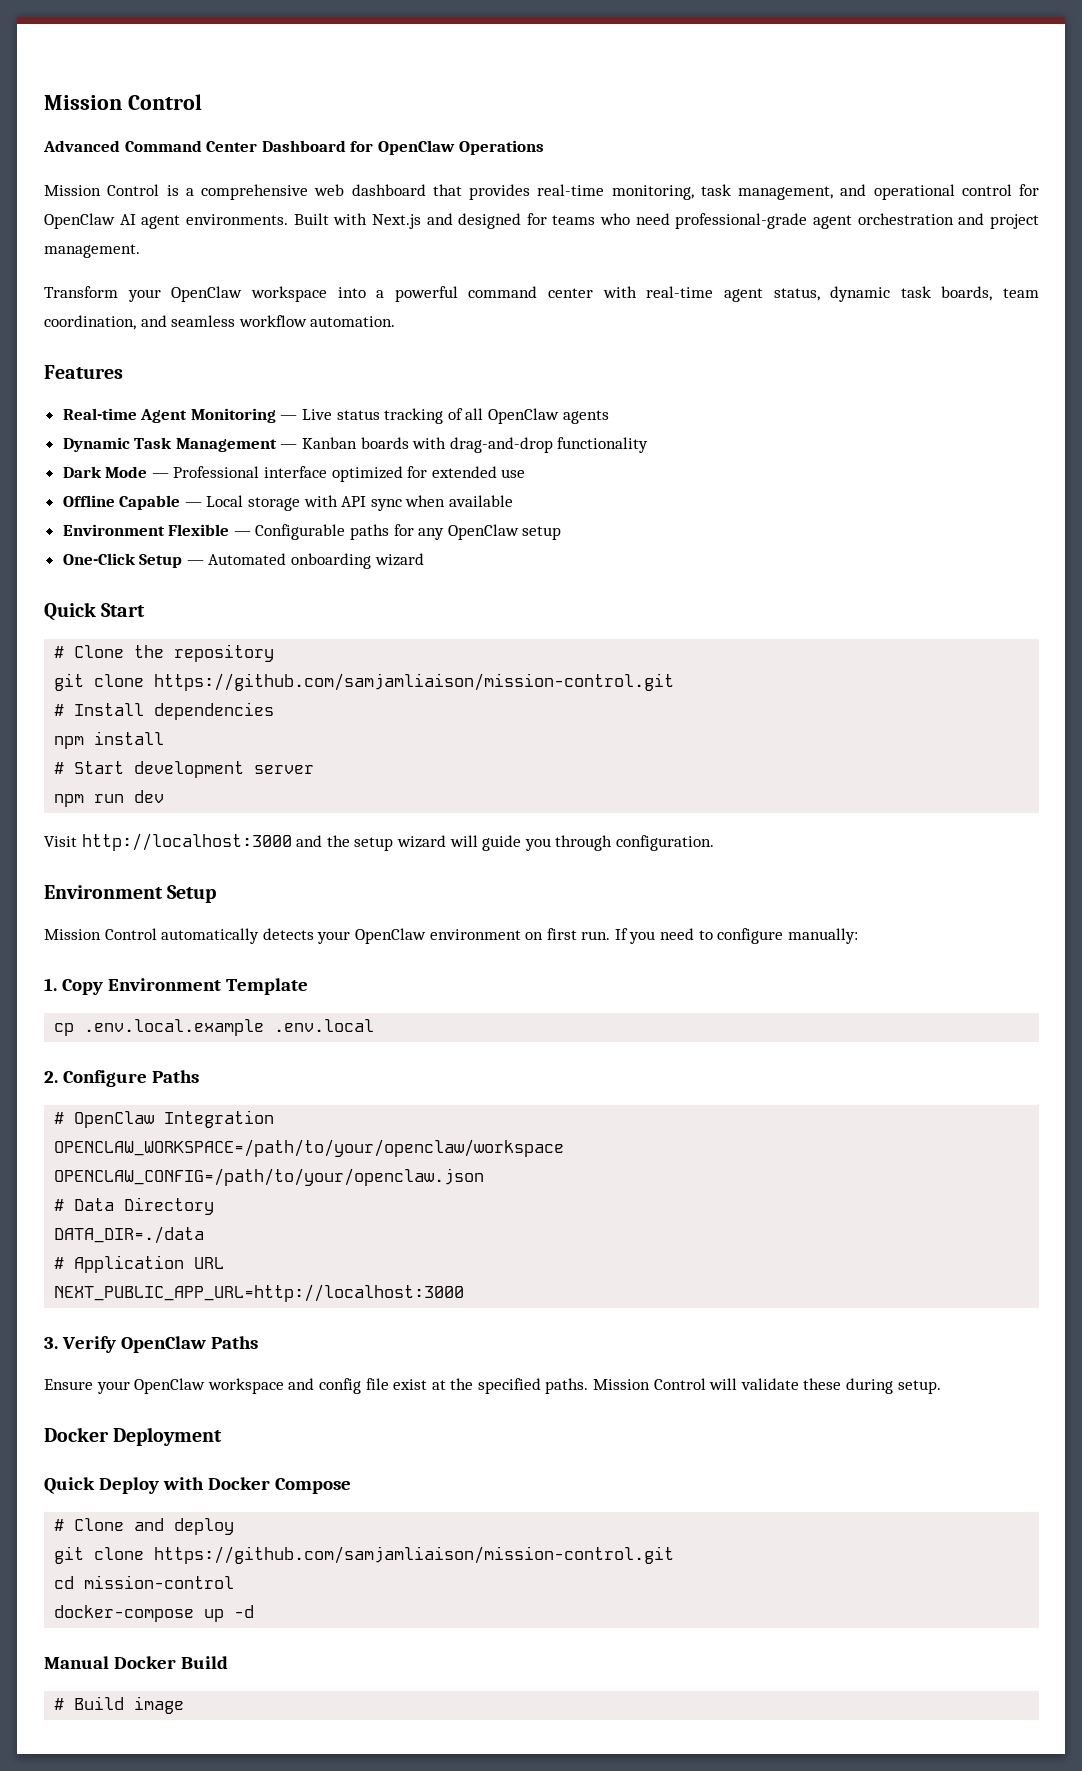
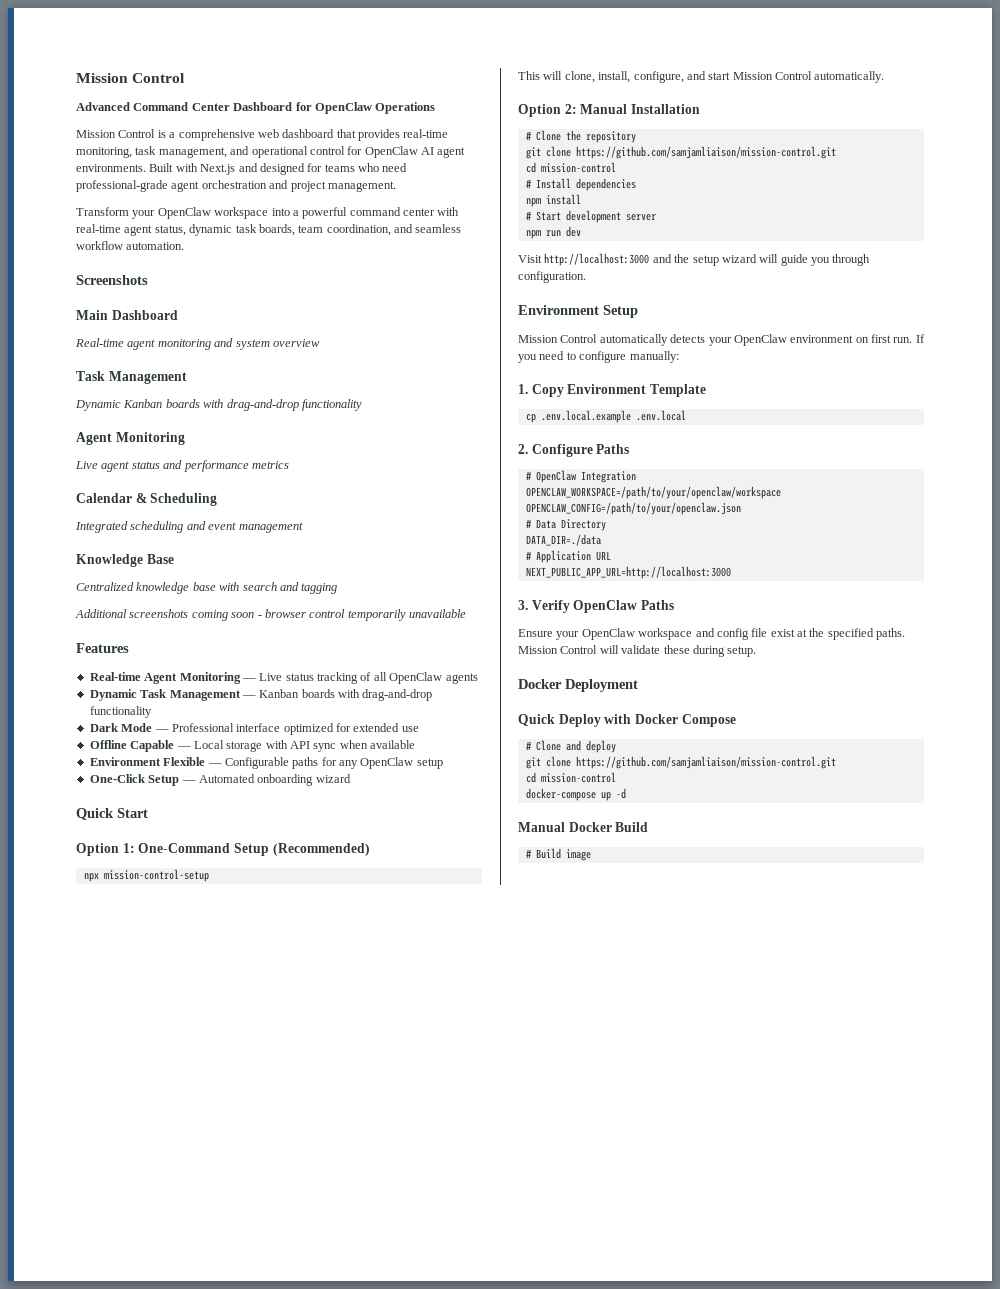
+ Screenshots
+ Main Dashboard
+ Real-time agent monitoring and system overview
+ Task Management
+ Dynamic Kanban boards with drag-and-drop functionality
+ Agent Monitoring
+ Live agent status and performance metrics
+ Calendar & Scheduling
+ Integrated scheduling and event management
+ Knowledge Base
+ Centralized knowledge base with search and tagging
+ Additional screenshots coming soon - browser control temporarily unavailable
+ Option 1: One-Command Setup (Recommended)
+ npx mission-control-setup
+ This will clone, install, configure, and start Mission Control automatically.
+ Option 2: Manual Installation
  # Clone the repository
  git clone https://github.com/samjamliaison/mission-control.git
+ cd mission-control

